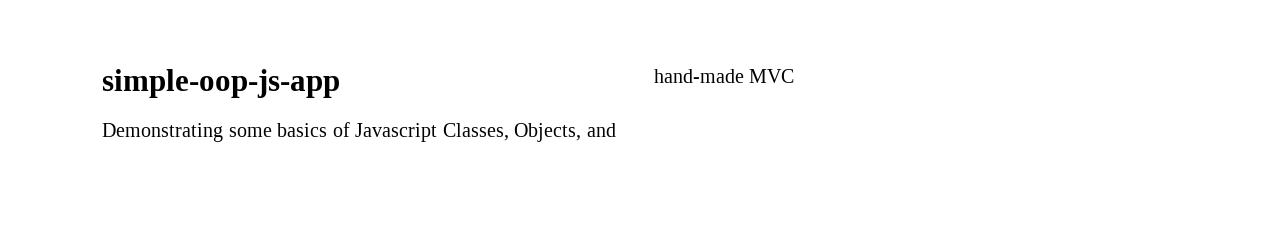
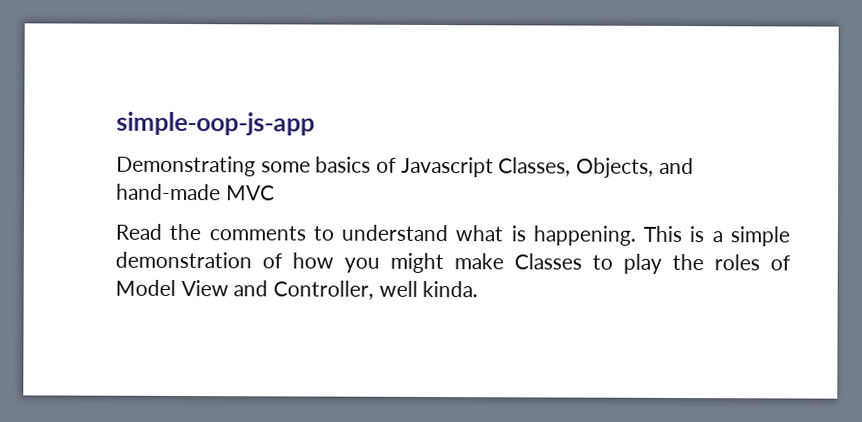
+ Read the comments to understand what is happening. This is a simple demonstration of how you might make Classes to play the roles of Model View and Controller, well kinda.

